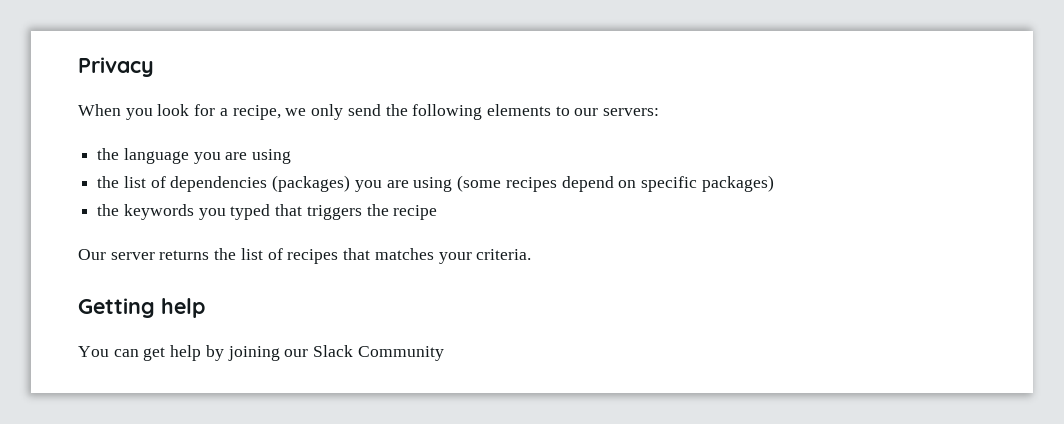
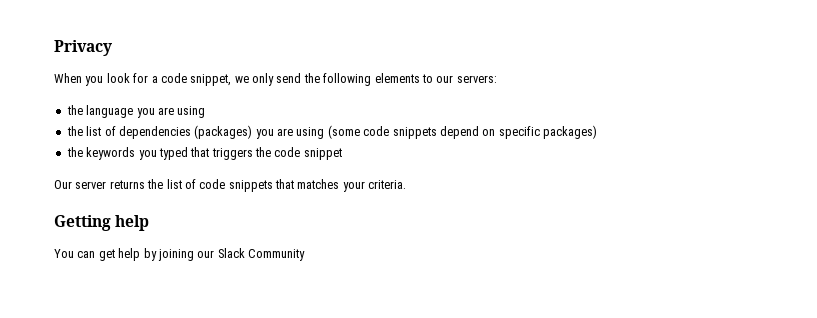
- When you look for a recipe, we only send the following elements to our servers:
+ When you look for a code snippet, we only send the following elements to our servers:
- the list of dependencies (packages) you are using (some recipes depend on specific packages)
+ the list of dependencies (packages) you are using (some code snippets depend on specific packages)
- the keywords you typed that triggers the recipe
+ the keywords you typed that triggers the code snippet
- Our server returns the list of recipes that matches your criteria.
+ Our server returns the list of code snippets that matches your criteria.

